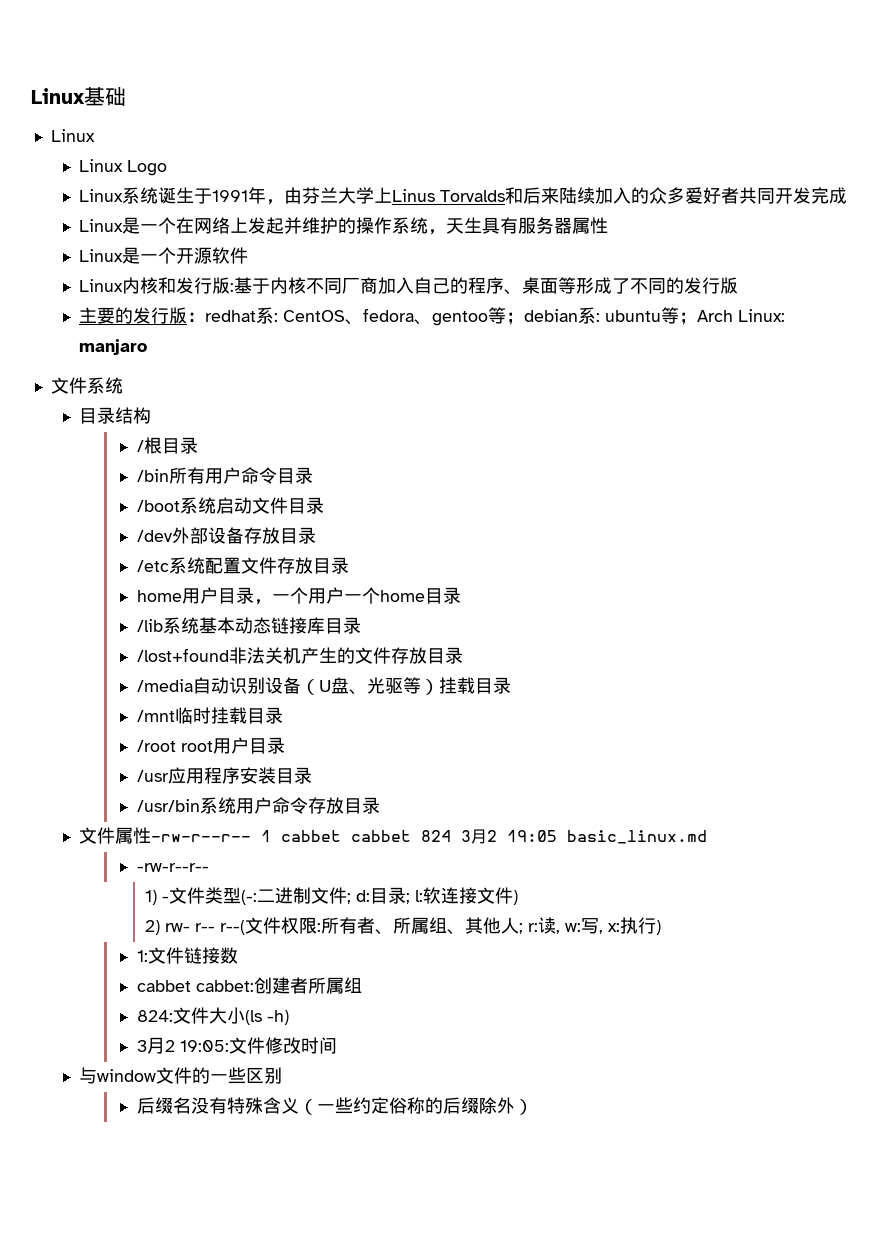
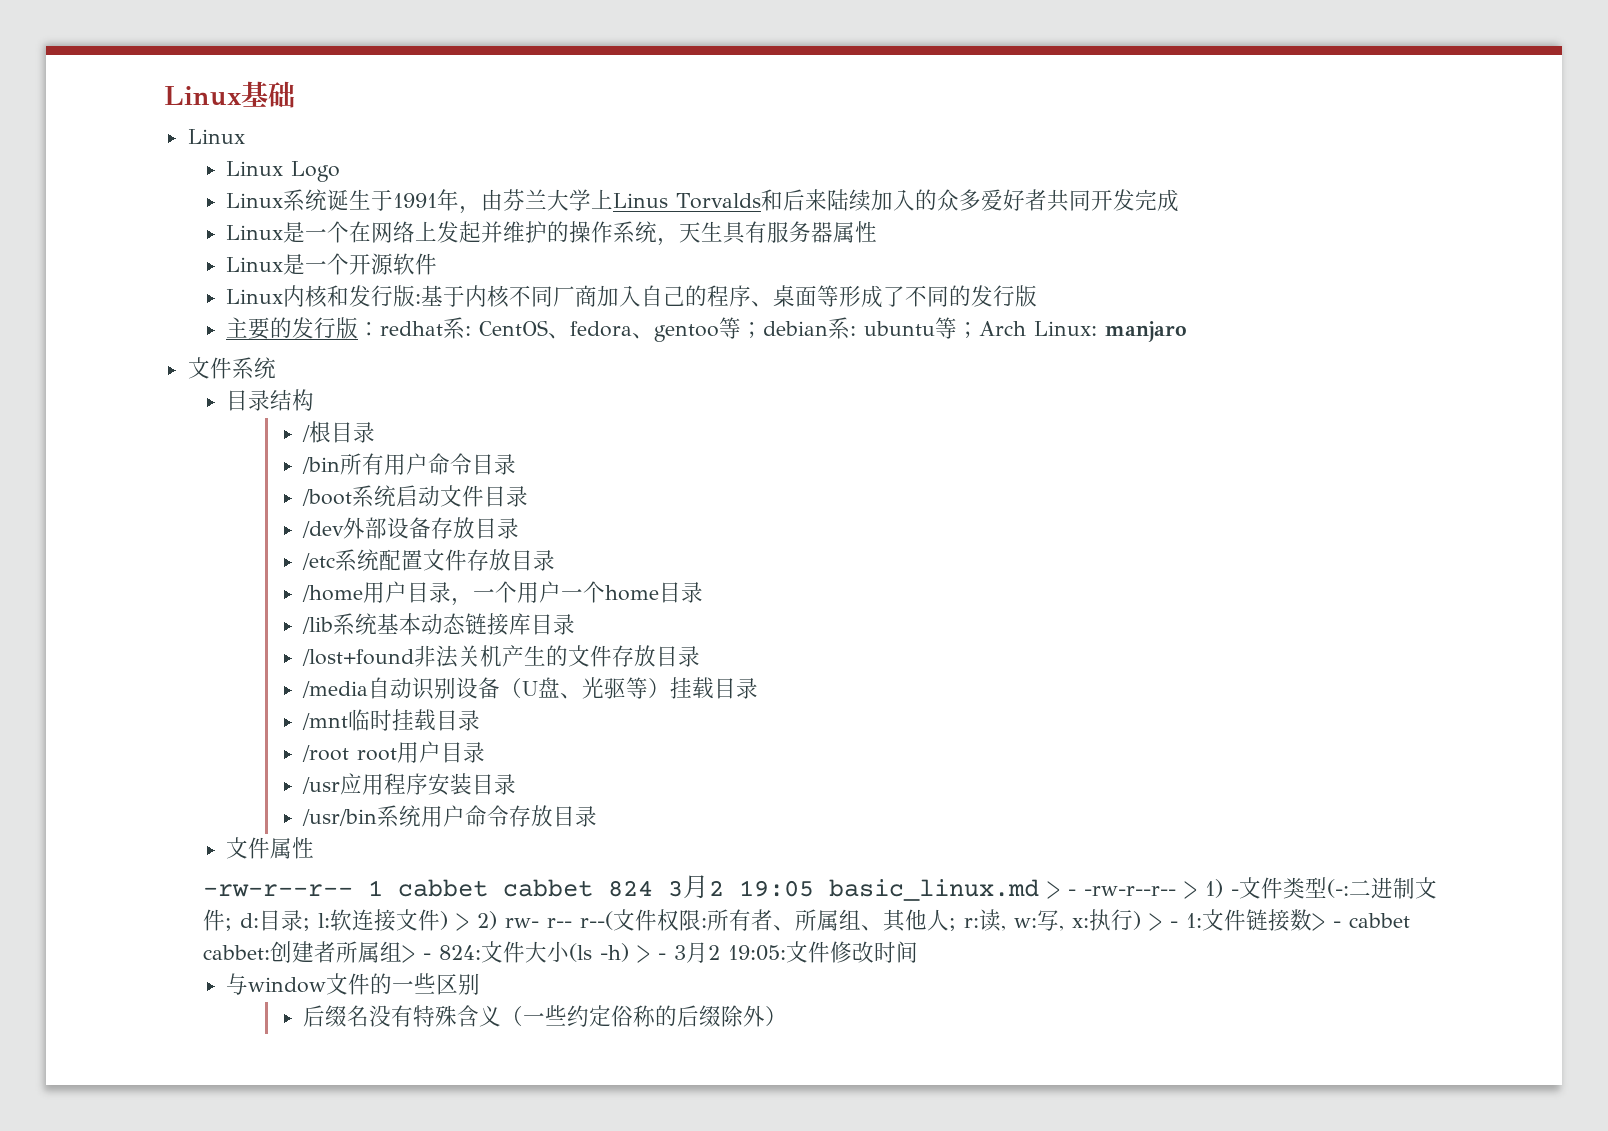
- home用户目录，一个用户一个home目录
+ /home用户目录，一个用户一个home目录
- 文件属性-rw-r--r-- 1 cabbet cabbet 824 3月2 19:05 basic_linux.md
- -rw-r--r--
- 1) -文件类型(-:
+ 文件属性
+ -rw-r--r-- 1 cabbet cabbet 824 3月2 19:05 basic_linux.md > - -rw-r--r-- > 1) -文件类型(-:
- 软连接文件)
- 2) rw- r-- r--(文件权限:
+ 软连接文件) > 2) rw- r-- r--(文件权限:
- 执行)
- 1:
+ 执行) > - 1:
- 文件链接数
- cabbet cabbet:
+ 文件链接数> - cabbet cabbet:
- 创建者所属组
- 824:
+ 创建者所属组> - 824:
- 文件大小(ls -h)
- 3月2 19:05:
+ 文件大小(ls -h) > - 3月2 19:05:

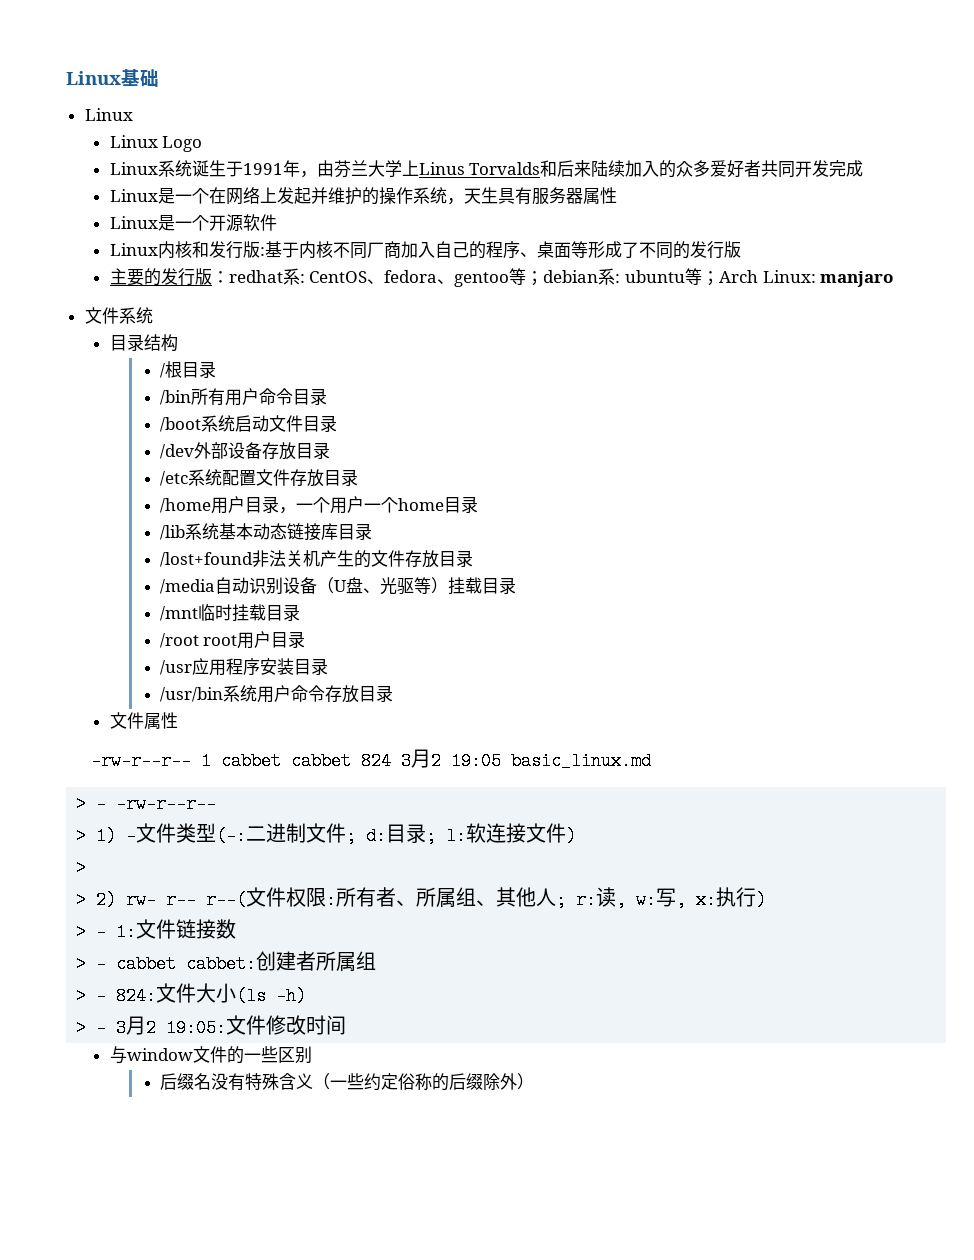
- -rw-r--r-- 1 cabbet cabbet 824 3月2 19:05 basic_linux.md > - -rw-r--r-- > 1) -文件类型(-:
+ -rw-r--r-- 1 cabbet cabbet 824 3月2 19:05 basic_linux.md
+ > - -rw-r--r--
+ > 1) -文件类型(-:
- 软连接文件) > 2) rw- r-- r--(文件权限:
+ 软连接文件)
+ >
+ > 2) rw- r-- r--(文件权限:
- 执行) > - 1:
+ 执行)
+ > - 1:
- 文件链接数> - cabbet cabbet:
+ 文件链接数
+ > - cabbet cabbet:
- 创建者所属组> - 824:
+ 创建者所属组
+ > - 824:
- 文件大小(ls -h) > - 3月2 19:05:
+ 文件大小(ls -h)
+ > - 3月2 19:05:

